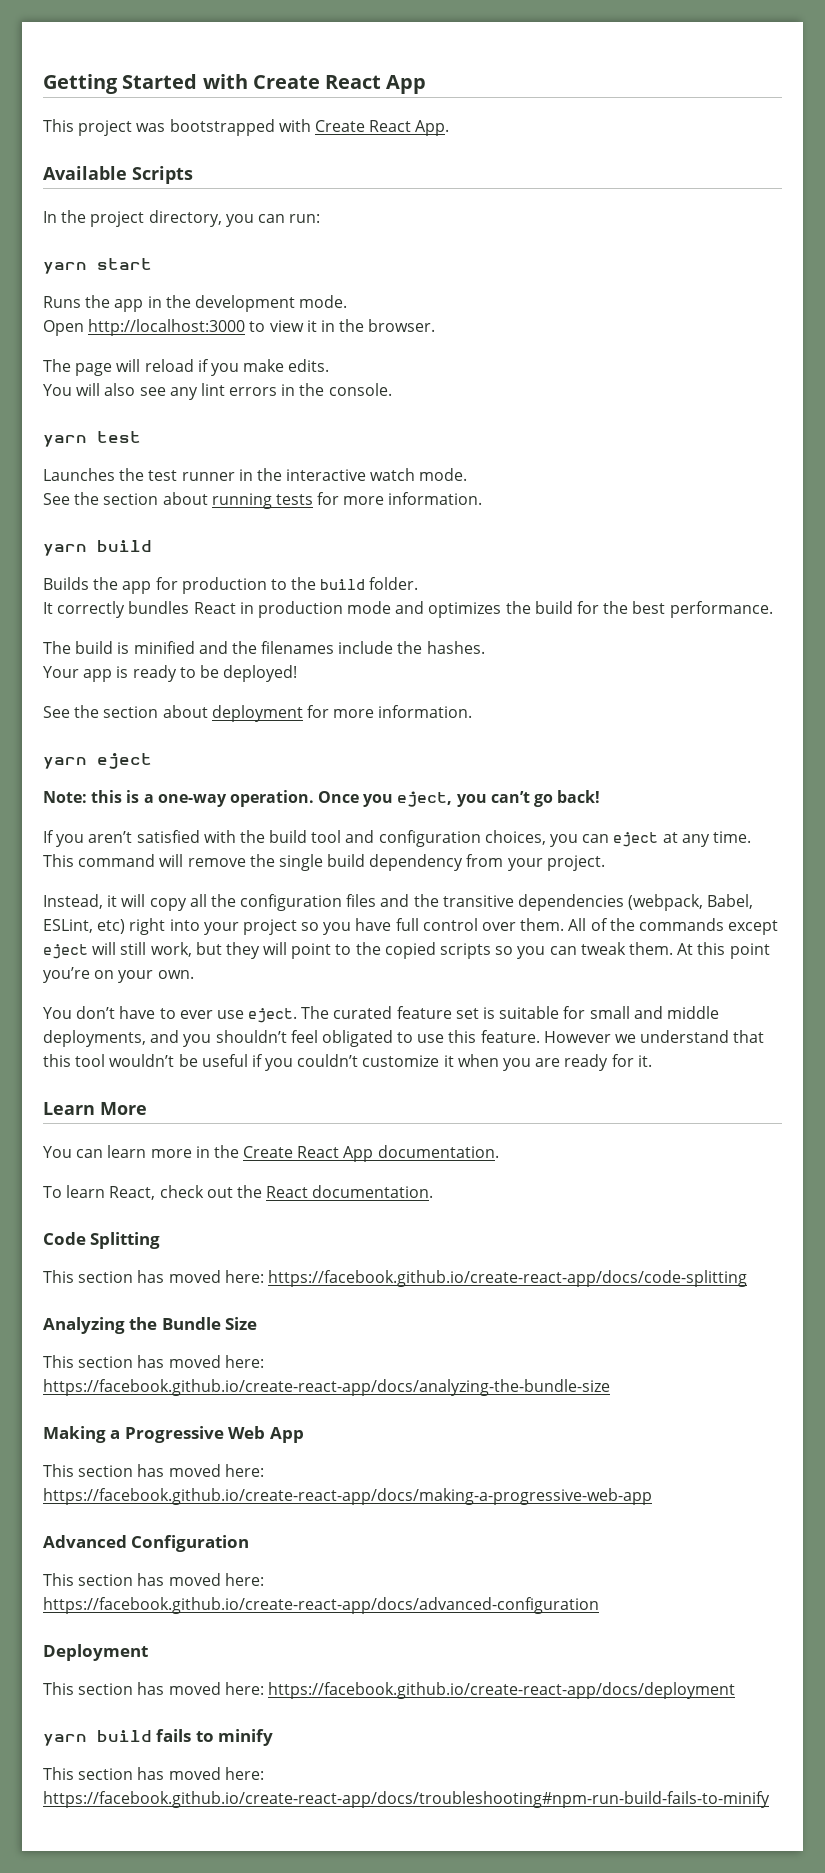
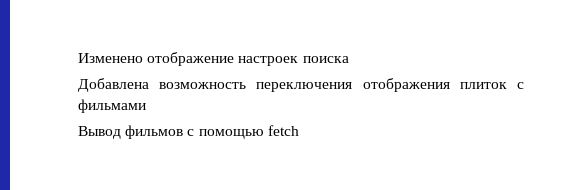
- Getting Started with Create React App
- This project was bootstrapped with Create React App.
- Available Scripts
- In the project directory, you can run:
- yarn start
- Runs the app in the development mode.
- Open http://localhost:3000 to view it in the browser.
- The page will reload if you make edits.
- You will also see any lint errors in the console.
- yarn test
- Launches the test runner in the interactive watch mode.
- See the section about running tests for more information.
- yarn build
- Builds the app for production to the build folder.
- It correctly bundles React in production mode and optimizes the build for the best performance.
- The build is minified and the filenames include the hashes.
- Your app is ready to be deployed!
- See the section about deployment for more information.
- yarn eject
- Note: this is a one-way operation. Once you eject, you can’t go back!
- If you aren’t satisfied with the build tool and configuration choices, you can eject at any time. This command will remove the single build dependency from your project.
- Instead, it will copy all the configuration files and the transitive dependencies (webpack, Babel, ESLint, etc) right into your project so you have full control over them. All of the commands except eject will still work, but they will point to the copied scripts so you can tweak them. At this point you’re on your own.
- You don’t have to ever use eject. The curated feature set is suitable for small and middle deployments, and you shouldn’t feel obligated to use this feature. However we understand that this tool wouldn’t be useful if you couldn’t customize it when you are ready for it.
- Learn More
- You can learn more in the Create React App documentation.
- To learn React, check out the React documentation.
- Code Splitting
- This section has moved here: https://facebook.github.io/create-react-app/docs/code-splitting
- Analyzing the Bundle Size
- This section has moved here: https://facebook.github.io/create-react-app/docs/analyzing-the-bundle-size
- Making a Progressive Web App
- This section has moved here: https://facebook.github.io/create-react-app/docs/making-a-progressive-web-app
- Advanced Configuration
- This section has moved here: https://facebook.github.io/create-react-app/docs/advanced-configuration
- Deployment
- This section has moved here: https://facebook.github.io/create-react-app/docs/deployment
- yarn build fails to minify
- This section has moved here: https://facebook.github.io/create-react-app/docs/troubleshooting#npm-run-build-fails-to-minify
+ Изменено отображение настроек поиска
+ Добавлена возможность переключения отображения плиток с фильмами
+ Вывод фильмов с помощью fetch

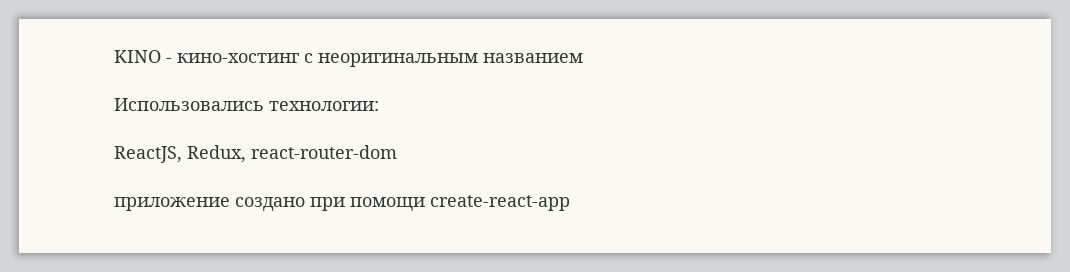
- Изменено отображение настроек поиска
- Добавлена возможность переключения отображения плиток с фильмами
- Вывод фильмов с помощью fetch
+ KINO - кино-хостинг с неоригинальным названием
+ Использовались технологии:
+ ReactJS, Redux, react-router-dom
+ приложение создано при помощи create-react-app

